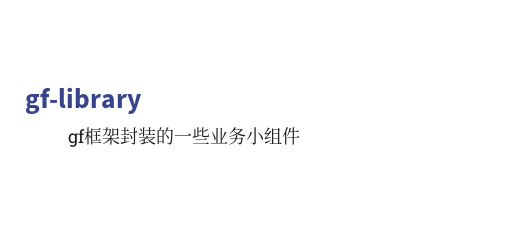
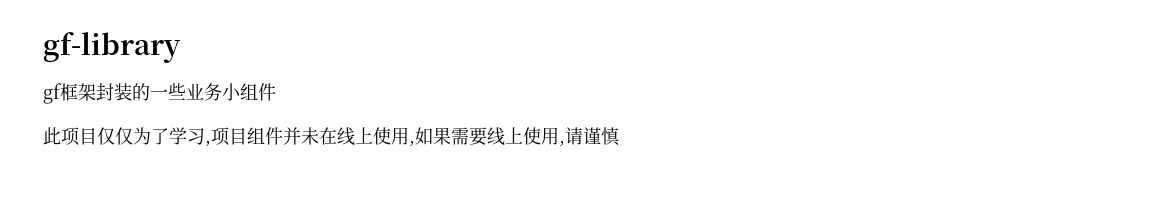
+ 此项目仅仅为了学习,项目组件并未在线上使用,如果需要线上使用,请谨慎

